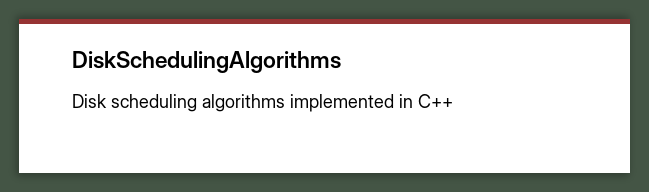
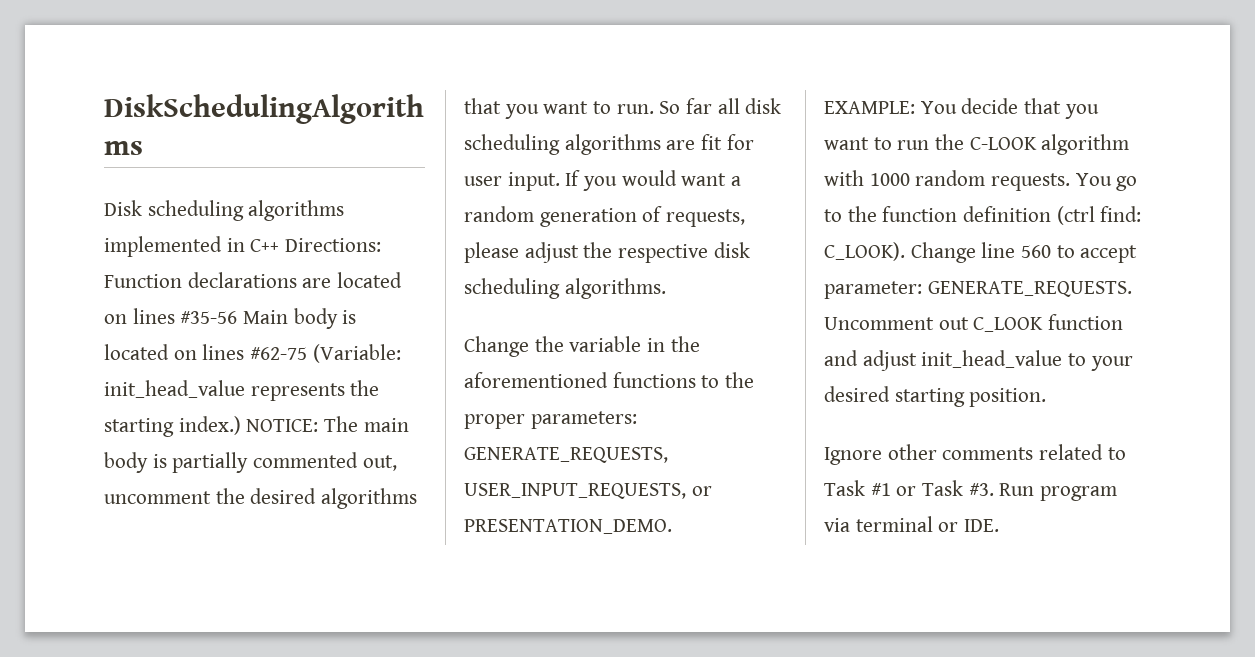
- Disk scheduling algorithms implemented in C++
+ Disk scheduling algorithms implemented in C++ Directions: Function declarations are located on lines #35-56 Main body is located on lines #62-75 (Variable: init_head_value represents the starting index.) NOTICE: The main body is partially commented out, uncomment the desired algorithms that you want to run. So far all disk scheduling algorithms are fit for user input. If you would want a random generation of requests, please adjust the respective disk scheduling algorithms.
+ Change the variable in the aforementioned functions to the proper parameters: GENERATE_REQUESTS, USER_INPUT_REQUESTS, or PRESENTATION_DEMO.
+ EXAMPLE: You decide that you want to run the C-LOOK algorithm with 1000 random requests. You go to the function definition (ctrl find: C_LOOK). Change line 560 to accept parameter: GENERATE_REQUESTS. Uncomment out C_LOOK function and adjust init_head_value to your desired starting position.
+ Ignore other comments related to Task #1 or Task #3. Run program via terminal or IDE.

